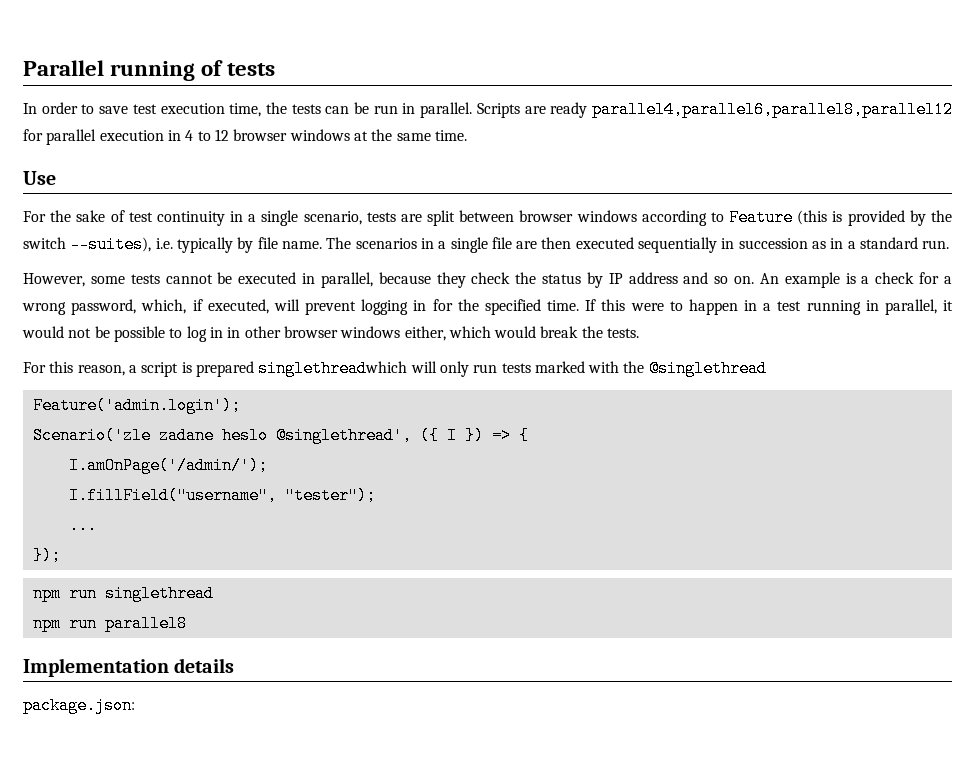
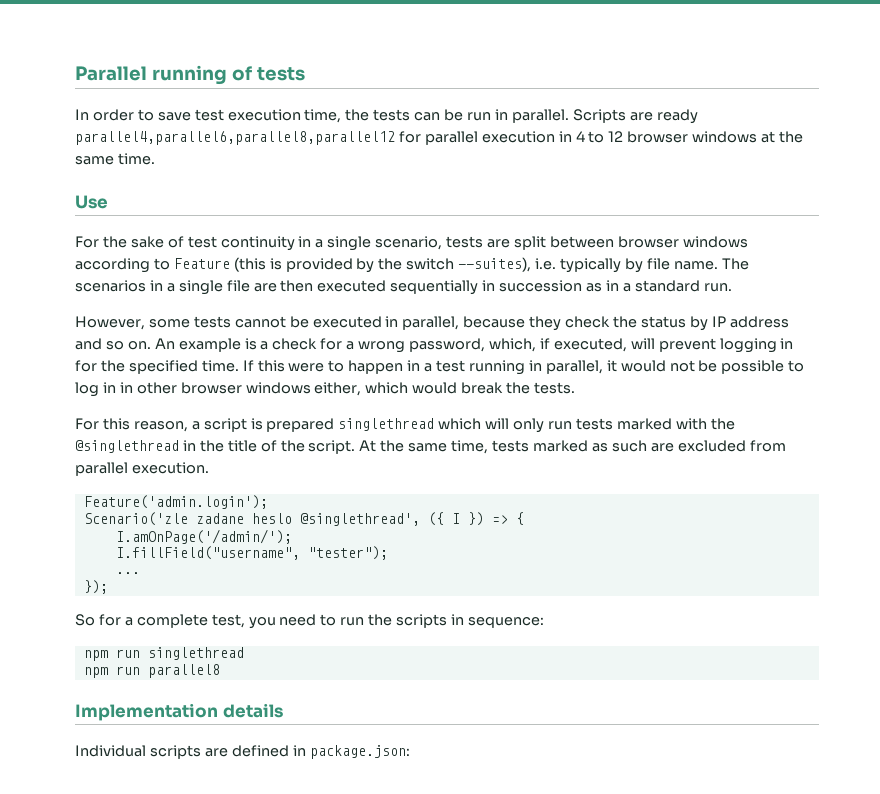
- For this reason, a script is prepared singlethreadwhich will only run tests marked with the @singlethread
+ For this reason, a script is prepared singlethread which will only run tests marked with the @singlethread in the title of the script. At the same time, tests marked as such are excluded from parallel execution.
+ So for a complete test, you need to run the scripts in sequence:
- package.json:
+ Individual scripts are defined in package.json:

